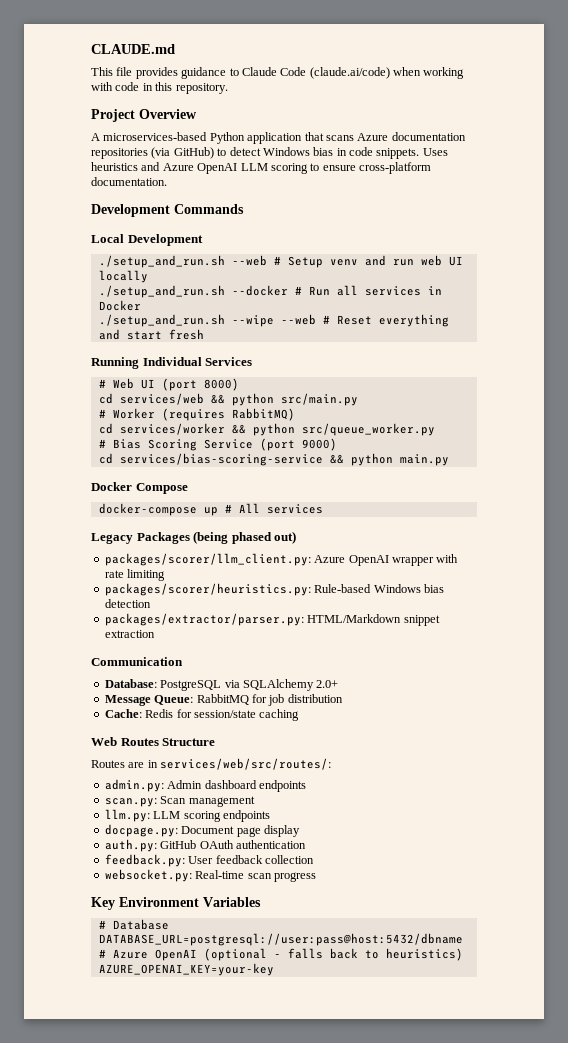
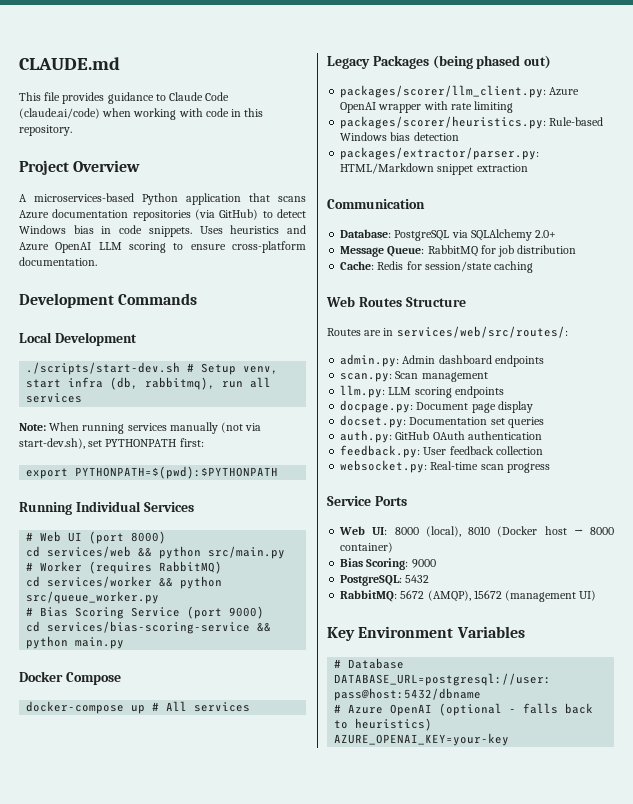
- ./setup_and_run.sh --web # Setup venv and run web UI locally
- ./setup_and_run.sh --docker # Run all services in Docker
- ./setup_and_run.sh --wipe --web # Reset everything and start fresh
+ ./scripts/start-dev.sh # Setup venv, start infra (db, rabbitmq), run all services
+ Note: When running services manually (not via start-dev.sh), set PYTHONPATH first:
+ export PYTHONPATH=$(pwd):$PYTHONPATH
+ docset.py: Documentation set queries
+ Service Ports
+ Web UI: 8000 (local), 8010 (Docker host → 8000 container)
+ Bias Scoring: 9000
+ PostgreSQL: 5432
+ RabbitMQ: 5672 (AMQP), 15672 (management UI)

